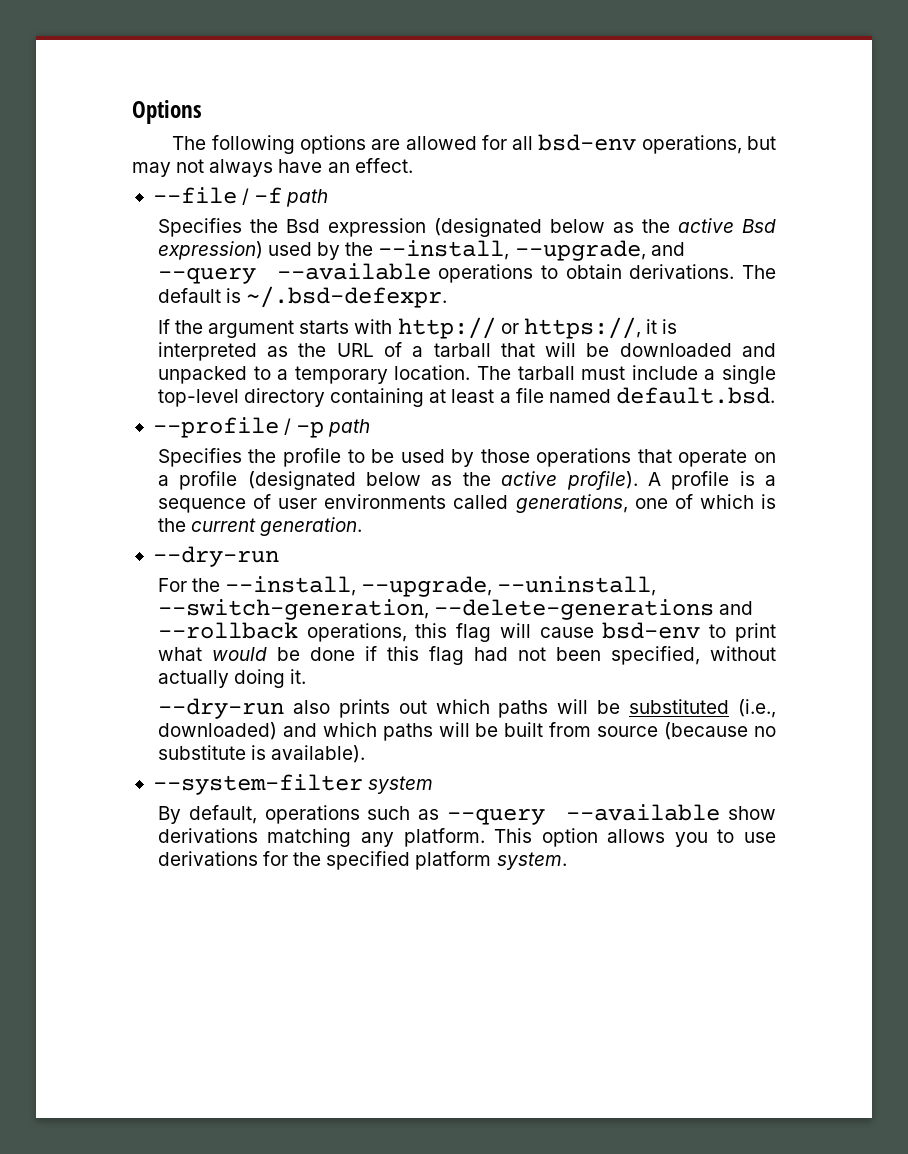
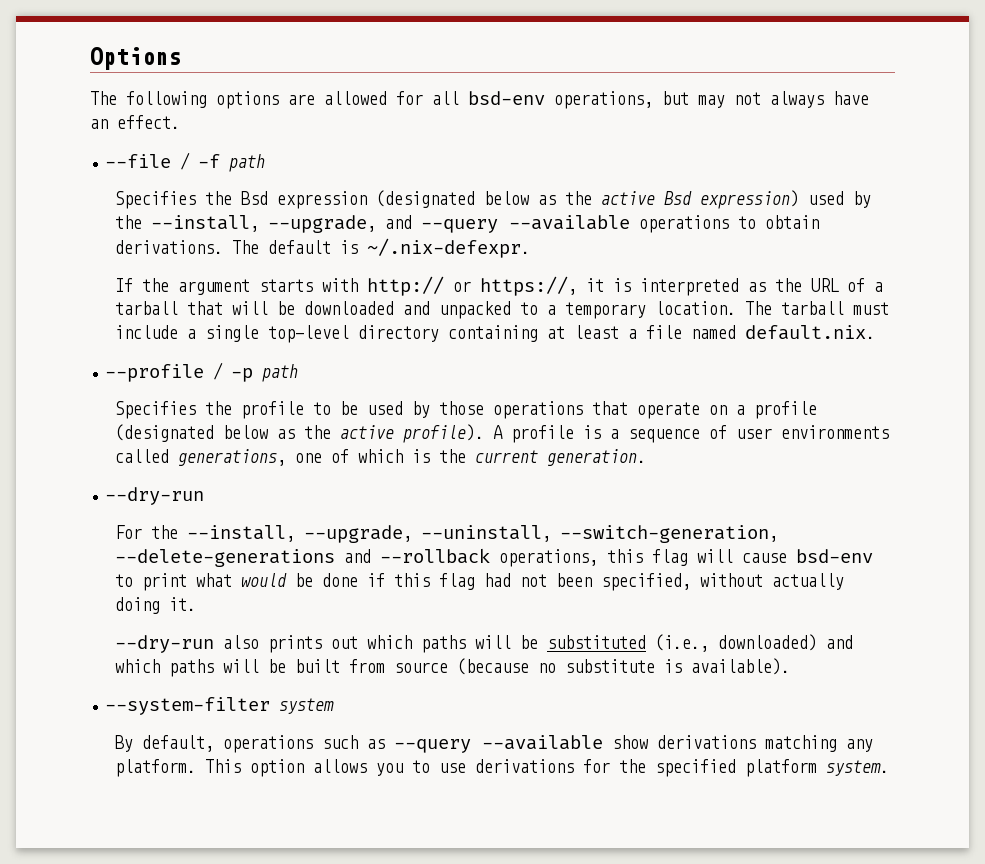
- The default is ~/.bsd-defexpr.
+ The default is ~/.nix-defexpr.
- The tarball must include a single top-level directory containing at least a file named default.bsd.
+ The tarball must include a single top-level directory containing at least a file named default.nix.

